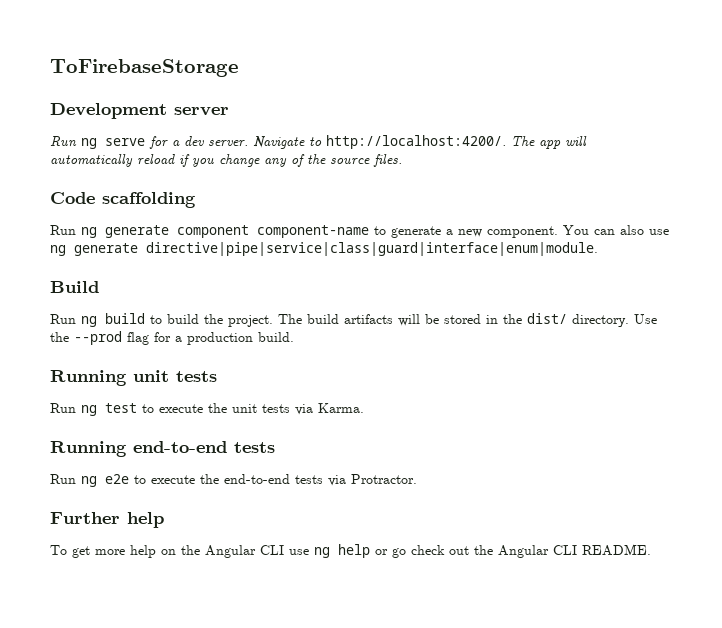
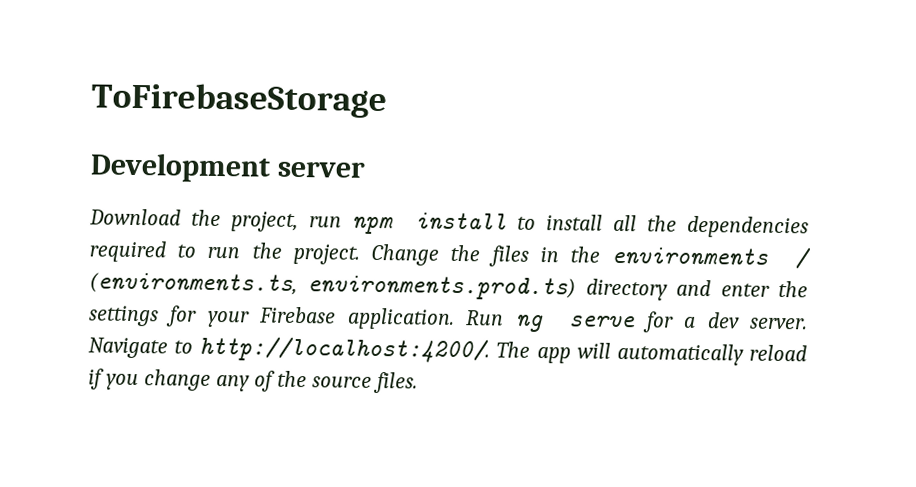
+ Download the project, run npm install to install all the dependencies required to run the project. Change the files in the environments / (environments.ts, environments.prod.ts) directory and enter the settings for your Firebase application.
- Code scaffolding
- Run ng generate component component-name to generate a new component. You can also use ng generate directive|pipe|service|class|guard|interface|enum|module.
- Build
- Run ng build to build the project. The build artifacts will be stored in the dist/ directory. Use the --prod flag for a production build.
- Running unit tests
- Run ng test to execute the unit tests via Karma.
- Running end-to-end tests
- Run ng e2e to execute the end-to-end tests via Protractor.
- Further help
- To get more help on the Angular CLI use ng help or go check out the Angular CLI README.

